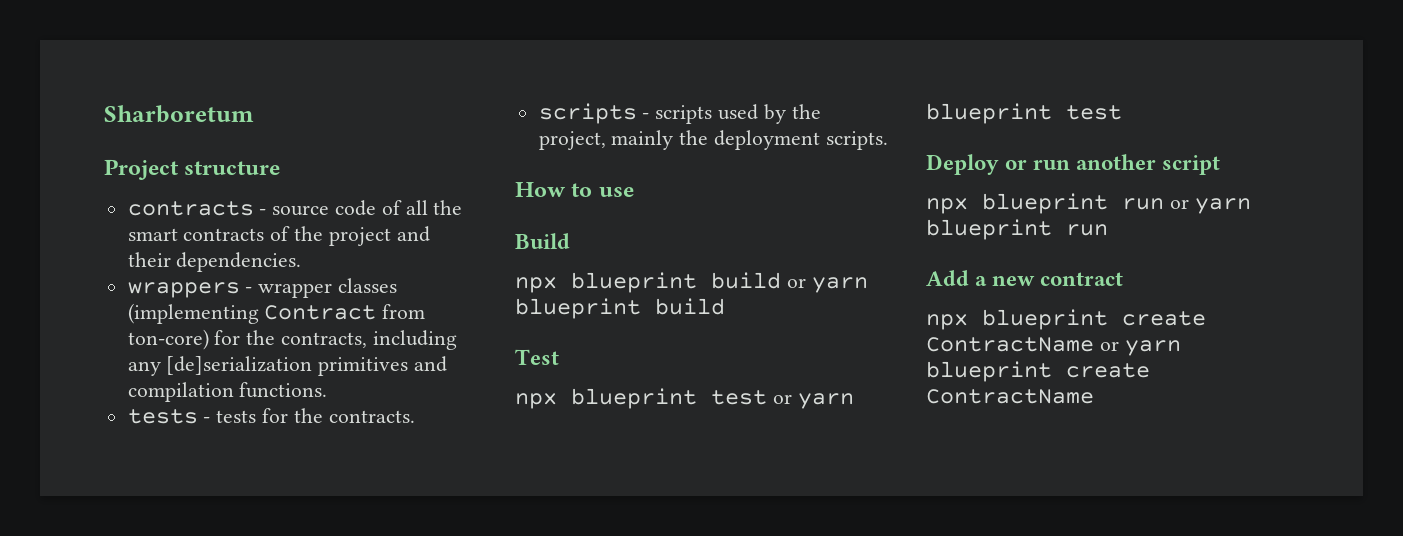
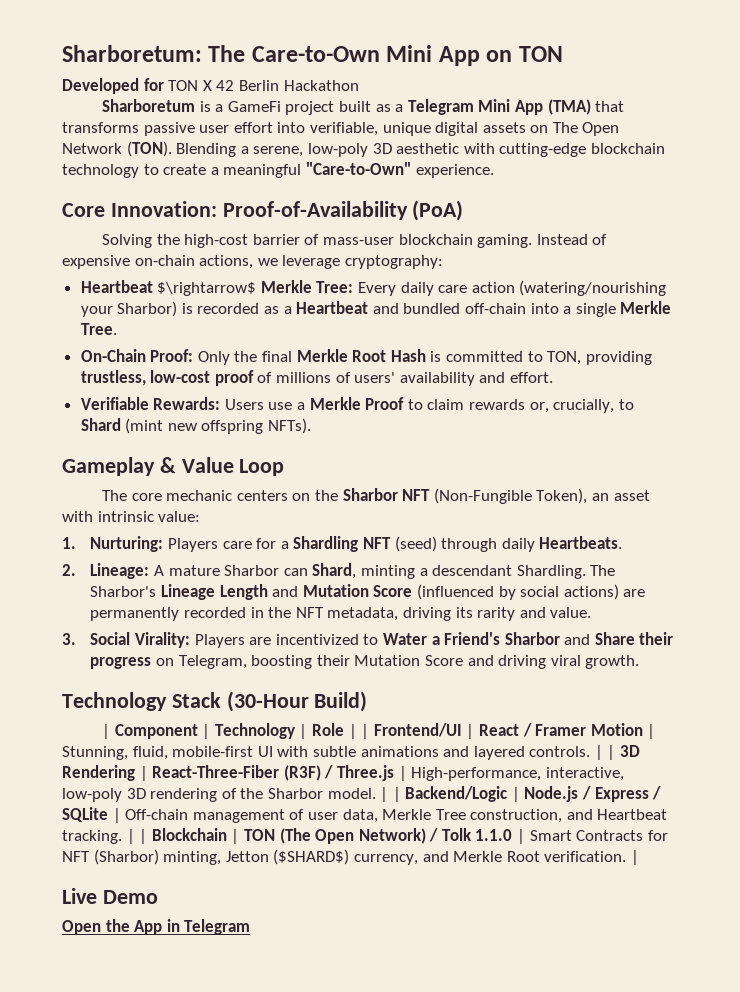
- Sharboretum
- Project structure
- contracts - source code of all the smart contracts of the project and their dependencies.
- wrappers - wrapper classes (implementing Contract from ton-core) for the contracts, including any [de]serialization primitives and compilation functions.
- tests - tests for the contracts.
- scripts - scripts used by the project, mainly the deployment scripts.
- How to use
- Build
- npx blueprint build or yarn blueprint build
- Test
- npx blueprint test or yarn blueprint test
- Deploy or run another script
- npx blueprint run or yarn blueprint run
- Add a new contract
- npx blueprint create ContractName or yarn blueprint create ContractName
+ Sharboretum: The Care-to-Own Mini App on TON
+ Developed for TON X 42 Berlin Hackathon
+ Sharboretum is a GameFi project built as a Telegram Mini App (TMA) that transforms passive user effort into verifiable, unique digital assets on The Open Network (TON). Blending a serene, low-poly 3D aesthetic with cutting-edge blockchain technology to create a meaningful "Care-to-Own" experience.
+ Core Innovation: Proof-of-Availability (PoA)
+ Solving the high-cost barrier of mass-user blockchain gaming. Instead of expensive on-chain actions, we leverage cryptography:
+ Heartbeat $\rightarrow$ Merkle Tree: Every daily care action (watering/nourishing your Sharbor) is recorded as a Heartbeat and bundled off-chain into a single Merkle Tree.
+ On-Chain Proof: Only the final Merkle Root Hash is committed to TON, providing trustless, low-cost proof of millions of users' availability and effort.
+ Verifiable Rewards: Users use a Merkle Proof to claim rewards or, crucially, to Shard (mint new offspring NFTs).
+ Gameplay & Value Loop
+ The core mechanic centers on the Sharbor NFT (Non-Fungible Token), an asset with intrinsic value:
+ 1. Nurturing: Players care for a Shardling NFT (seed) through daily Heartbeats.
+ 2. Lineage: A mature Sharbor can Shard, minting a descendant Shardling. The Sharbor's Lineage Length and Mutation Score (influenced by social actions) are permanently recorded in the NFT metadata, driving its rarity and value.
+ 3. Social Virality: Players are incentivized to Water a Friend's Sharbor and Share their progress on Telegram, boosting their Mutation Score and driving viral growth.
+ Technology Stack (30-Hour Build)
+ | Component | Technology | Role | | Frontend/UI | React / Framer Motion | Stunning, fluid, mobile-first UI with subtle animations and layered controls. | | 3D Rendering | React-Three-Fiber (R3F) / Three.js | High-performance, interactive, low-poly 3D rendering of the Sharbor model. | | Backend/Logic | Node.js / Express / SQLite | Off-chain management of user data, Merkle Tree construction, and Heartbeat tracking. | | Blockchain | TON (The Open Network) / Tolk 1.1.0 | Smart Contracts for NFT (Sharbor) minting, Jetton ($SHARD$) currency, and Merkle Root verification. |
+ Live Demo
+ Open the App in Telegram

